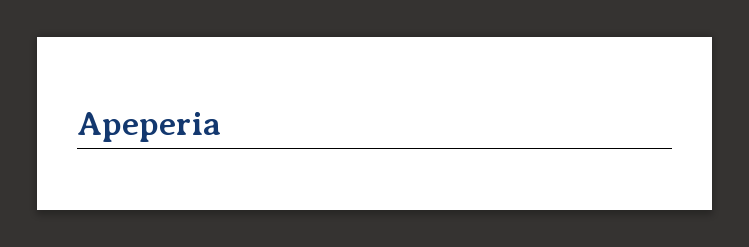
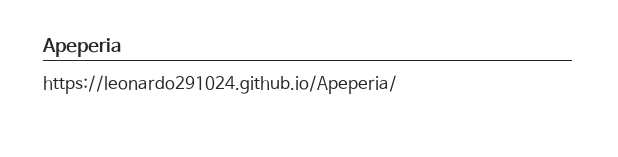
+ https://leonardo291024.github.io/Apeperia/

